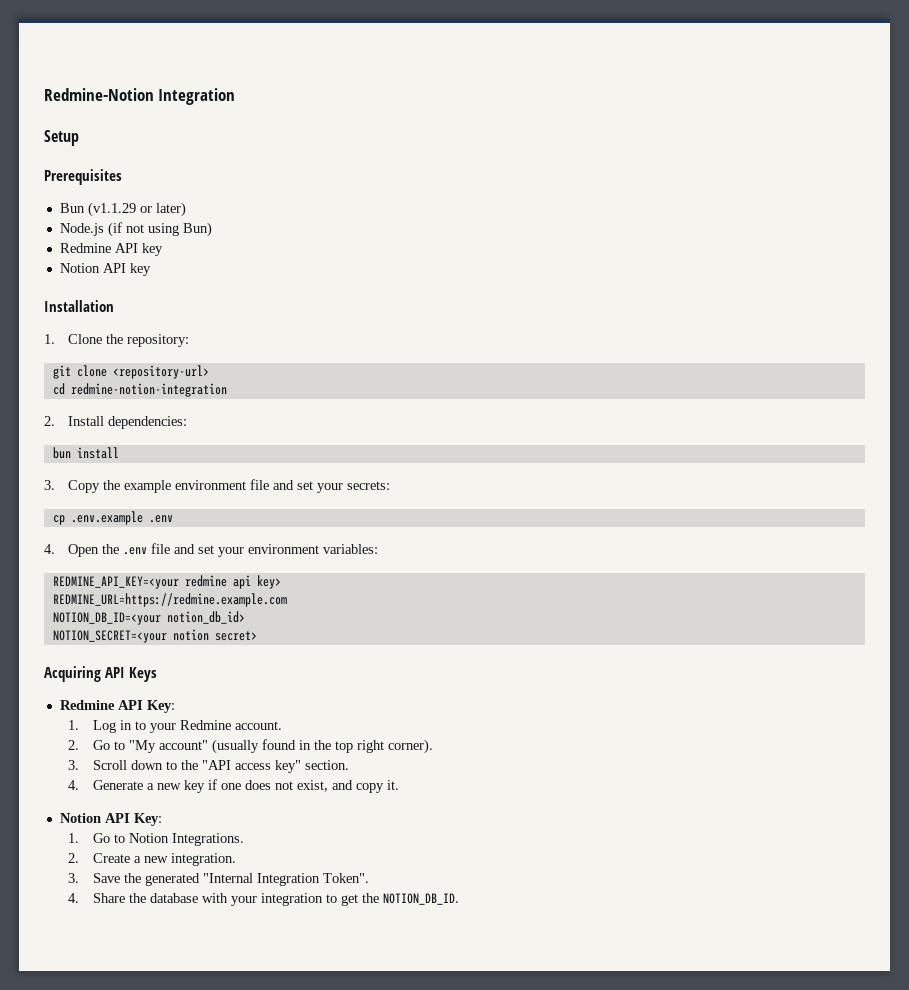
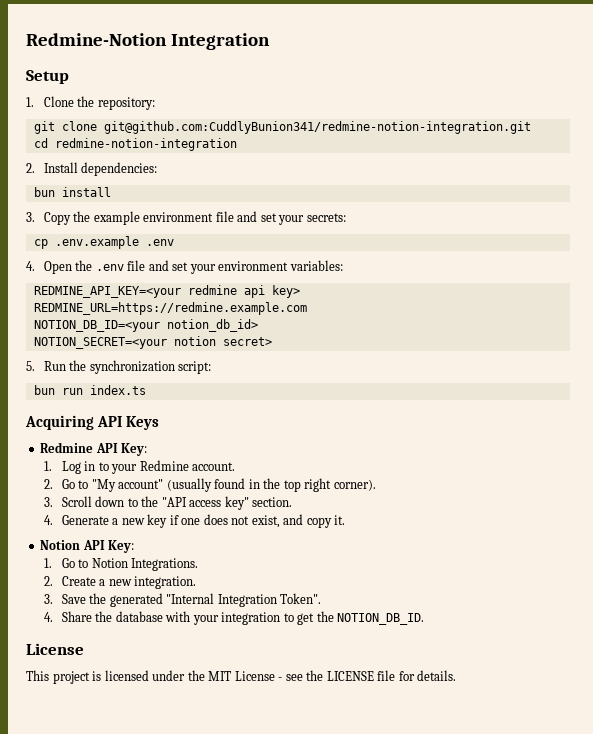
- Prerequisites
- Bun (v1.1.29 or later)
- Node.js (if not using Bun)
- Redmine API key
- Notion API key
- Installation
- git clone <repository-url>
+ git clone git@github.com:CuddlyBunion341/redmine-notion-integration.git
+ 5. Run the synchronization script:
+ bun run index.ts
  4. Share the database with your integration to get the NOTION_DB_ID.
+ License
+ This project is licensed under the MIT License - see the LICENSE file for details.

